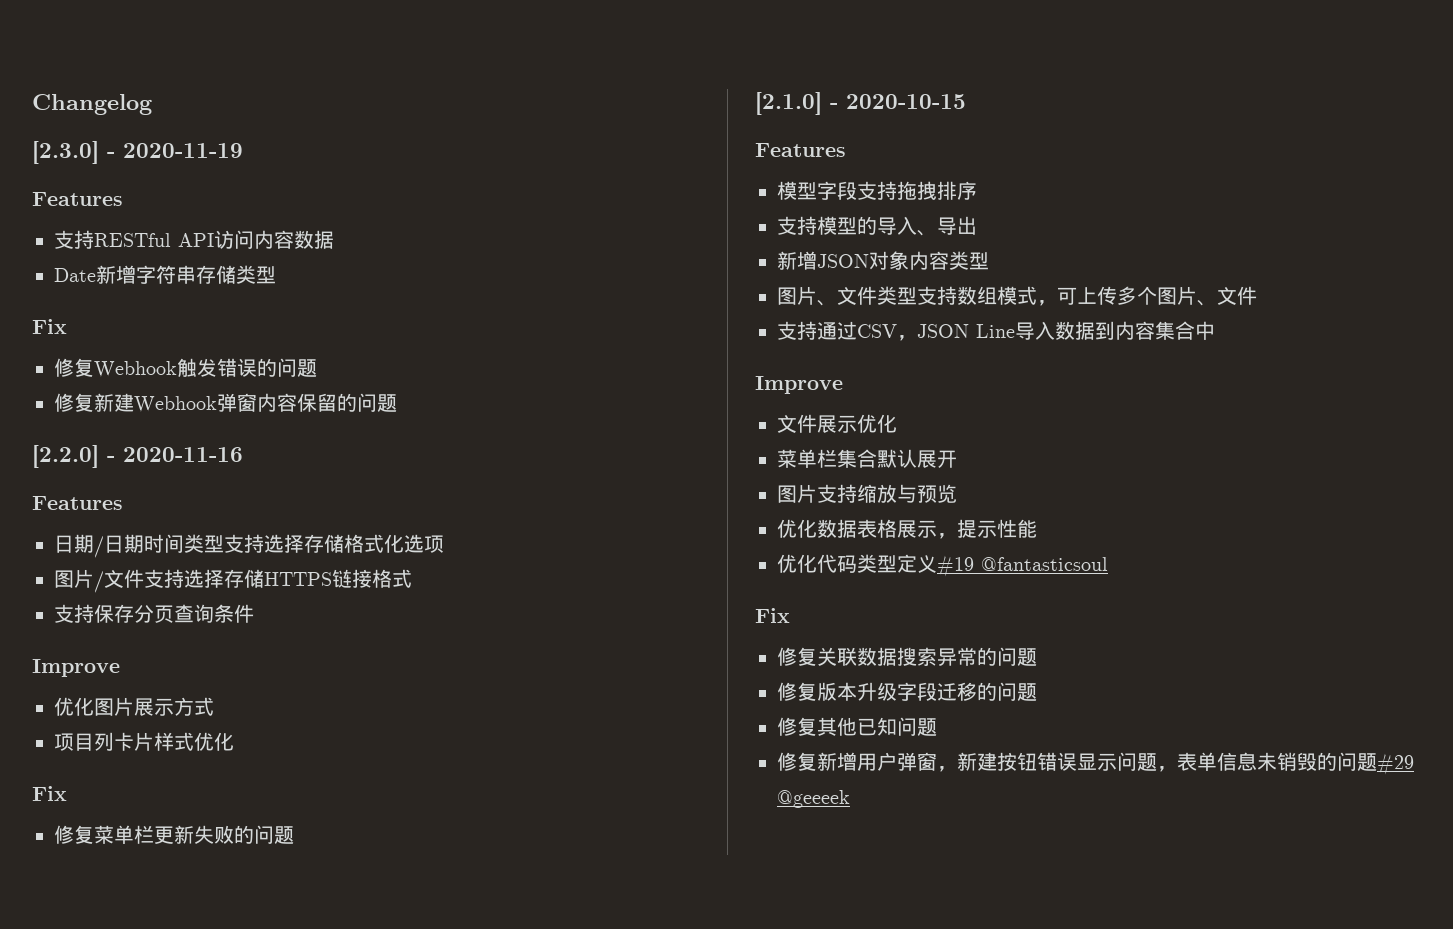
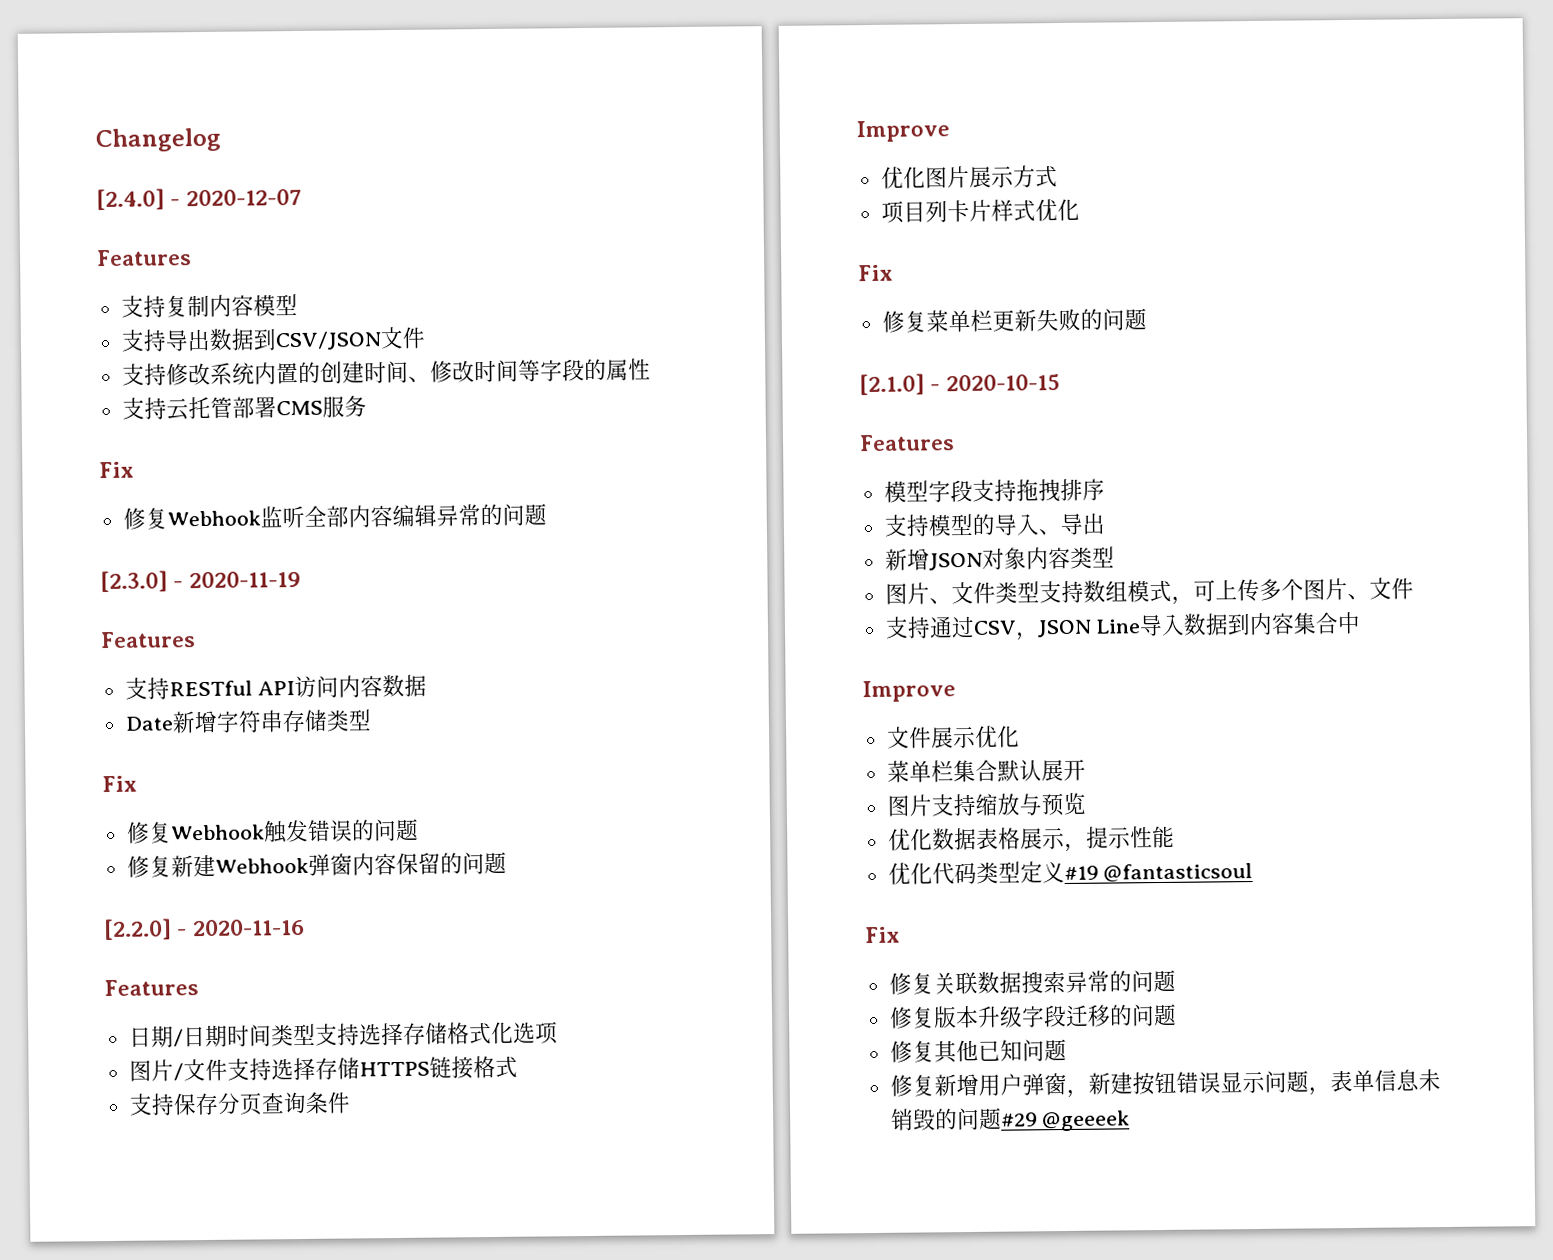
+ [2.4.0] - 2020-12-07
+ Features
+ 支持复制内容模型
+ 支持导出数据到CSV/JSON文件
+ 支持修改系统内置的创建时间、修改时间等字段的属性
+ 支持云托管部署CMS服务
+ Fix
+ 修复Webhook监听全部内容编辑异常的问题

